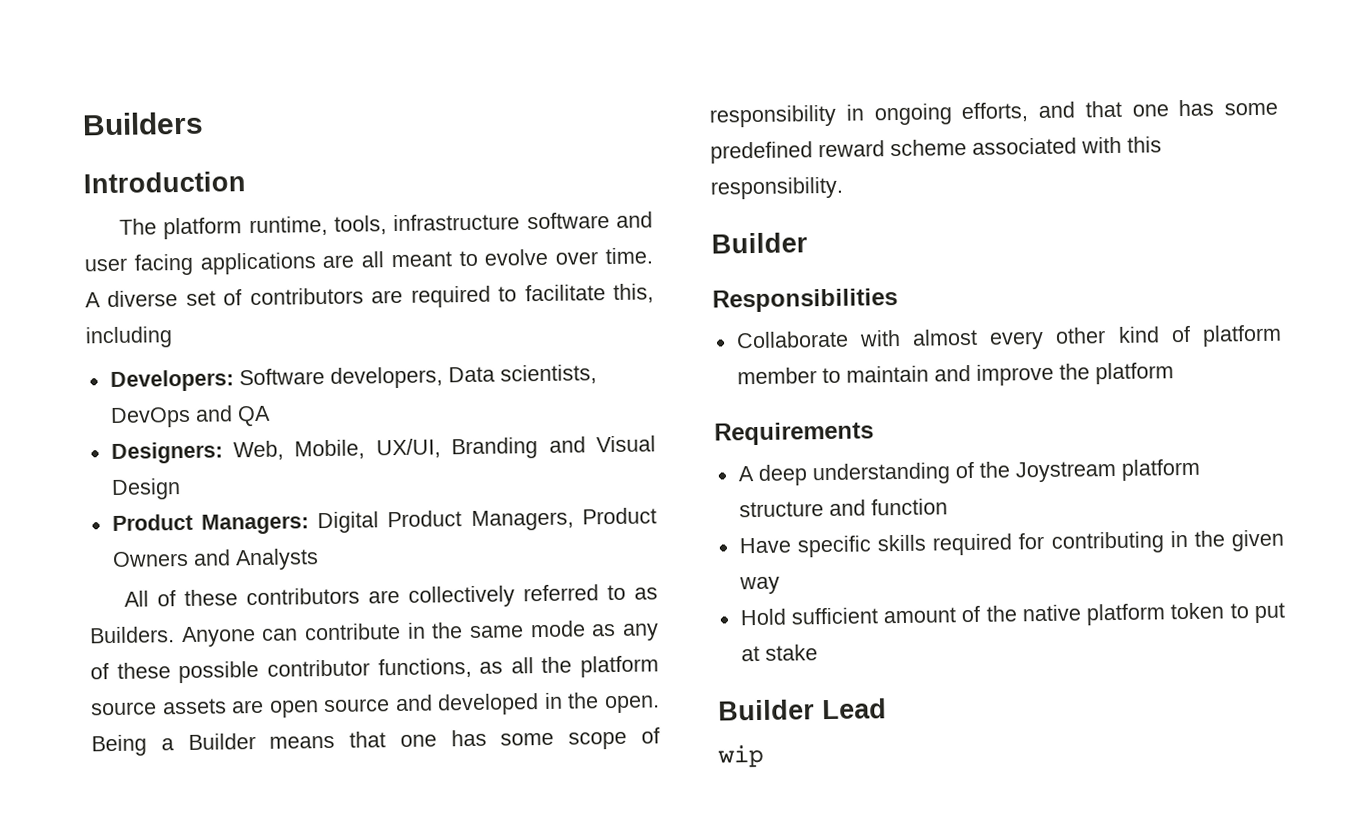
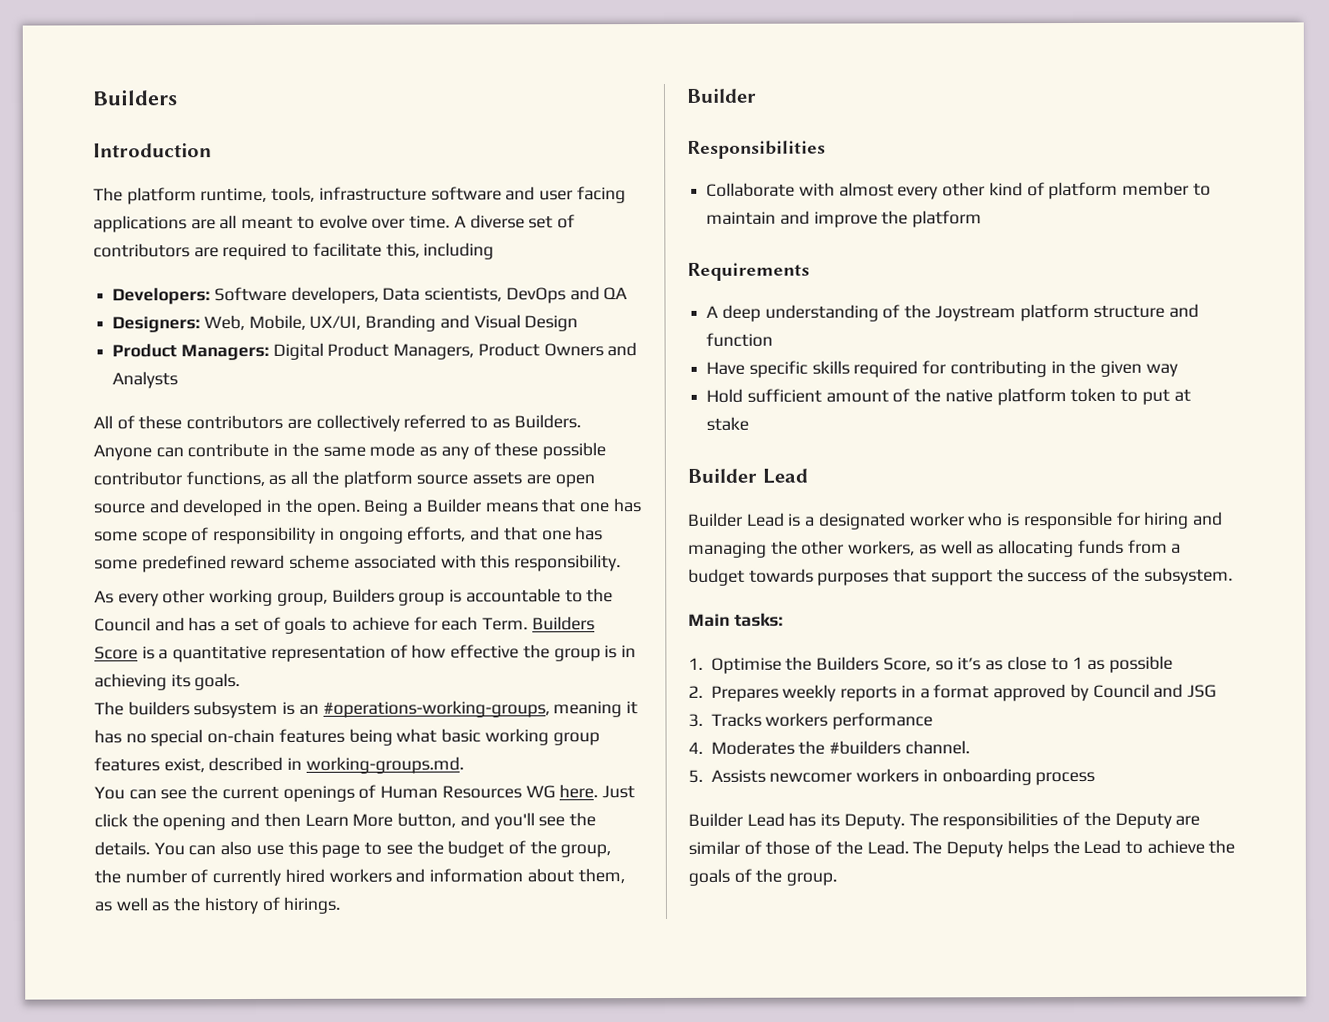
+ As every other working group, Builders group is accountable to the Council and has a set of goals to achieve for each Term. Builders Score is a quantitative representation of how effective the group is in achieving its goals.
+ The builders subsystem is an #operations-working-groups, meaning it has no special on-chain features being what basic working group features exist, described in working-groups.md.
+ You can see the current openings of Human Resources WG here. Just click the opening and then Learn More button, and you'll see the details. You can also use this page to see the budget of the group, the number of currently hired workers and information about them, as well as the history of hirings.
- wip
+ Builder Lead is a designated worker who is responsible for hiring and managing the other workers, as well as allocating funds from a budget towards purposes that support the success of the subsystem.
+ Main tasks:
+ 1. Optimise the Builders Score, so it’s as close to 1 as possible
+ 2. Prepares weekly reports in a format approved by Council and JSG
+ 3. Tracks workers performance
+ 4. Moderates the #builders channel.
+ 5. Assists newcomer workers in onboarding process
+ Builder Lead has its Deputy. The responsibilities of the Deputy are similar of those of the Lead. The Deputy helps the Lead to achieve the goals of the group.

